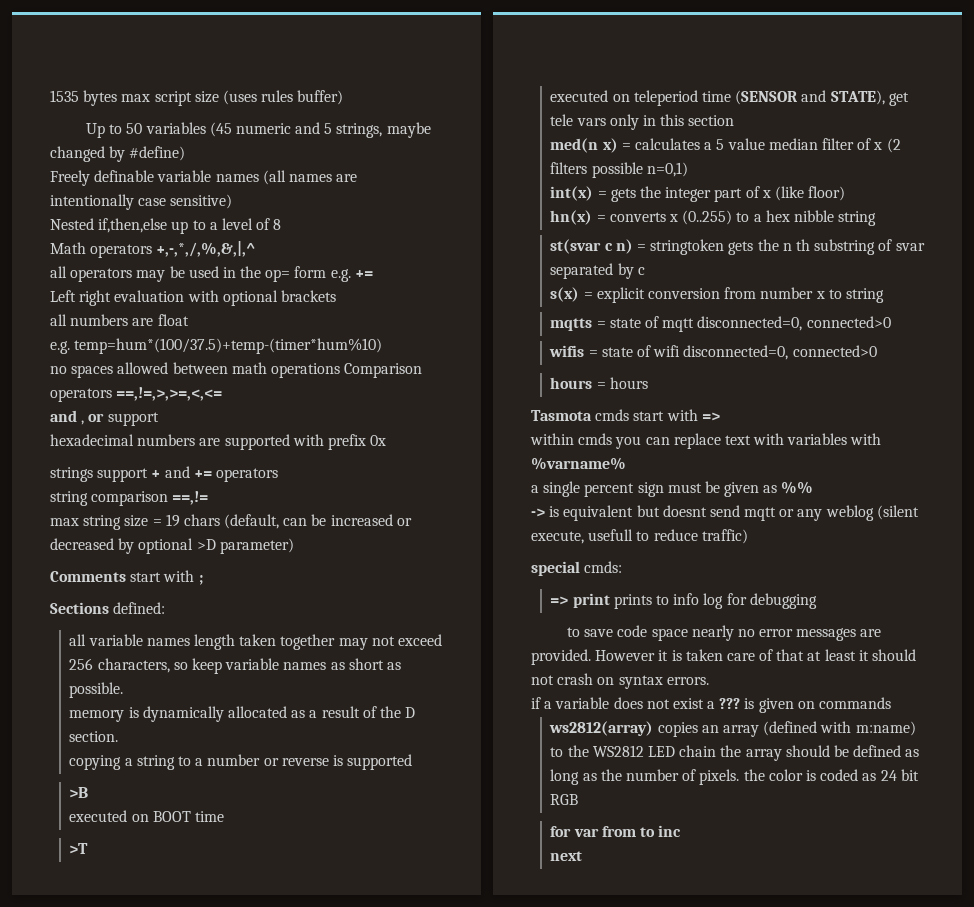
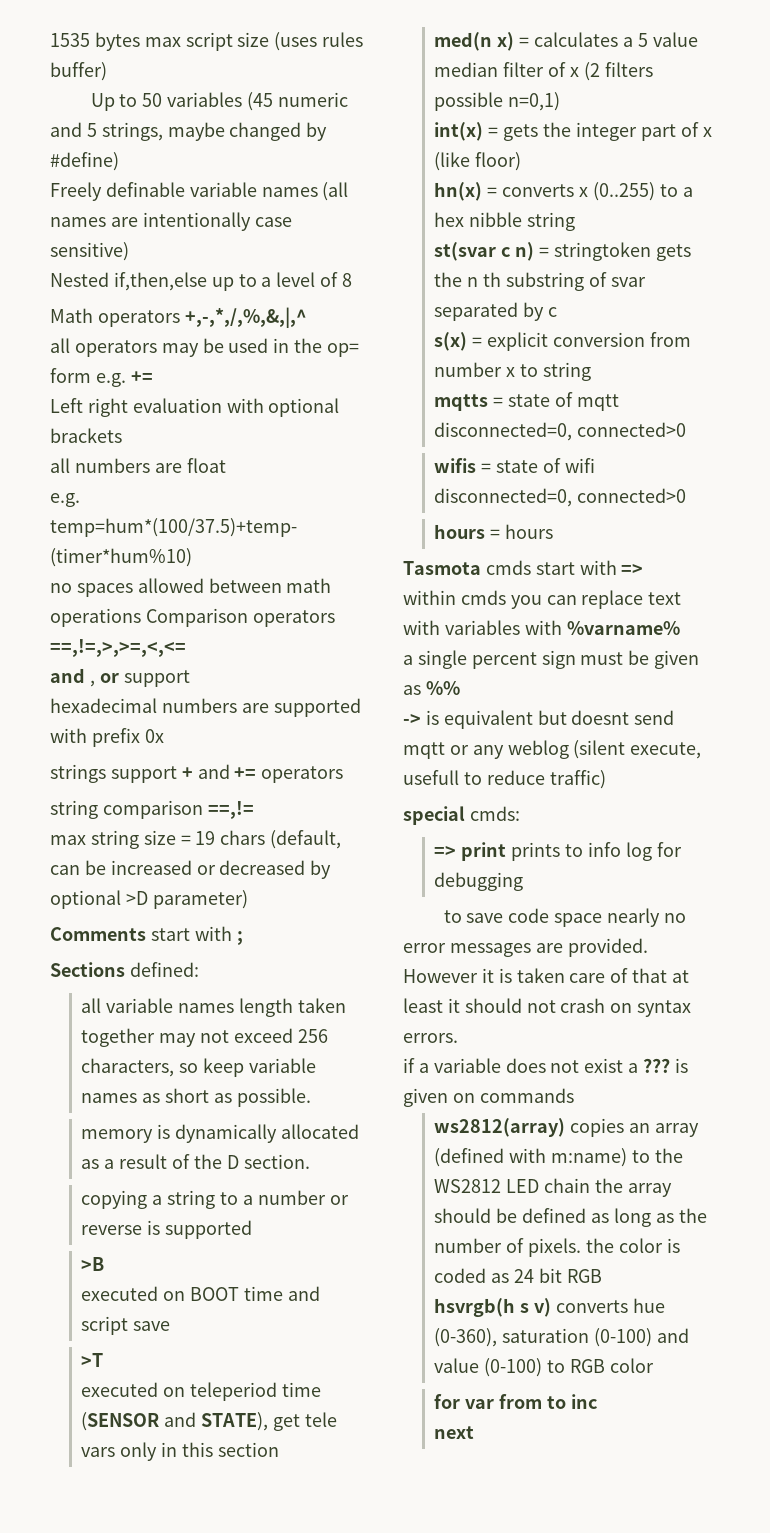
- executed on BOOT time
+ executed on BOOT time and script save
+ hsvrgb(h s v) converts hue (0-360), saturation (0-100) and value (0-100) to RGB color

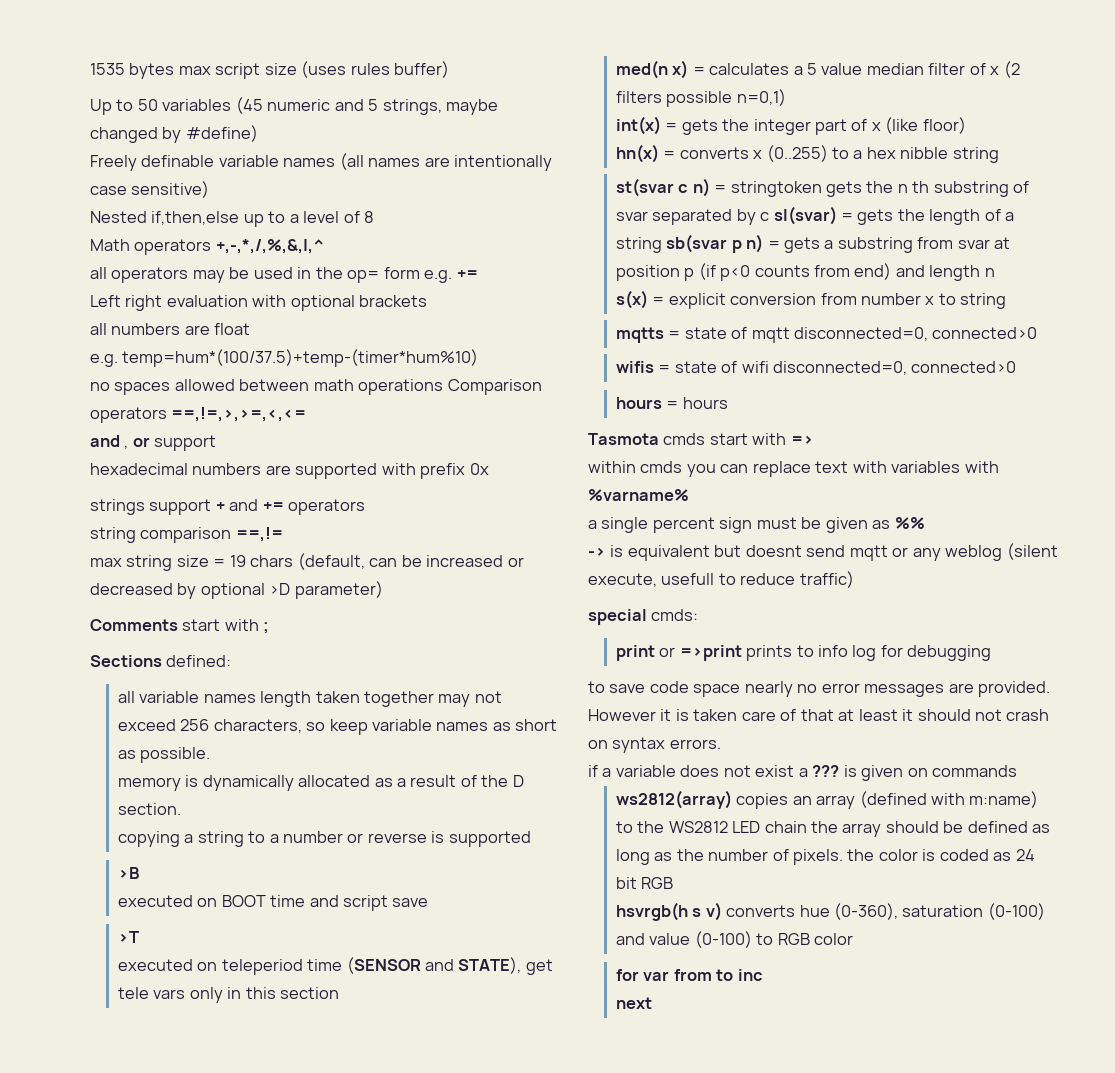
- st(svar c n) = stringtoken gets the n th substring of svar separated by c
+ st(svar c n) = stringtoken gets the n th substring of svar separated by c sl(svar) = gets the length of a string sb(svar p n) = gets a substring from svar at position p (if p<0 counts from end) and length n
- => print prints to info log for debugging
+ print or =>print prints to info log for debugging

